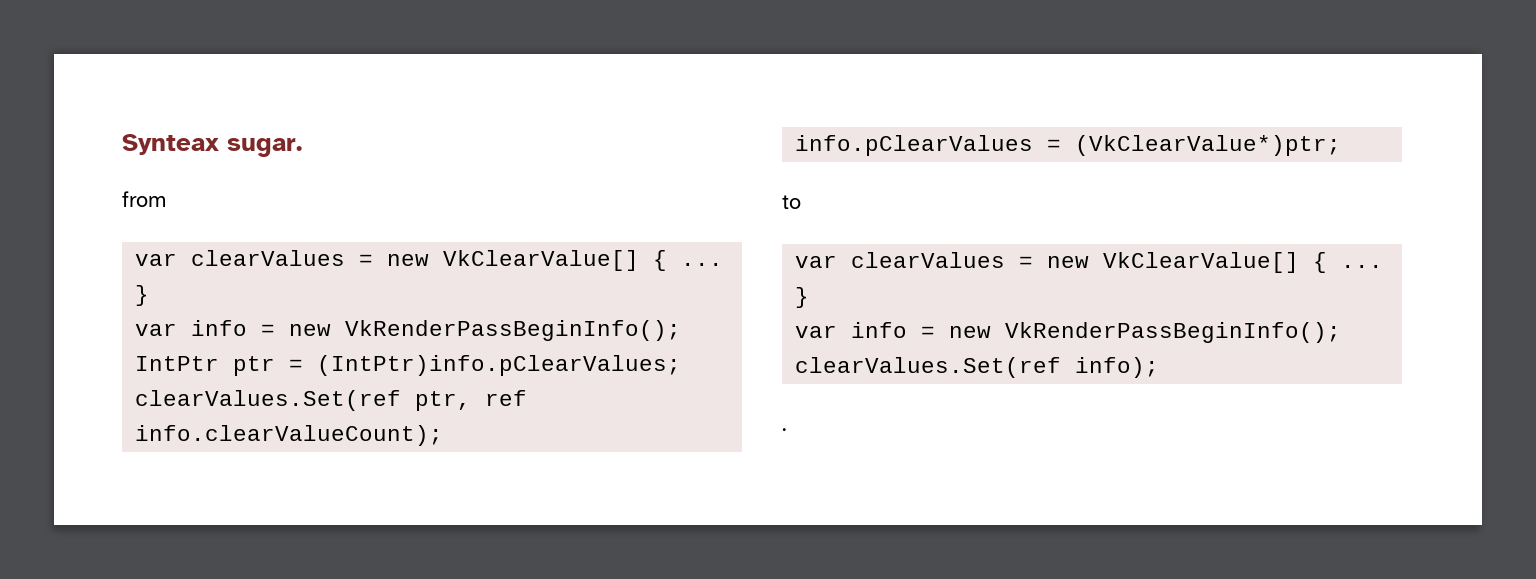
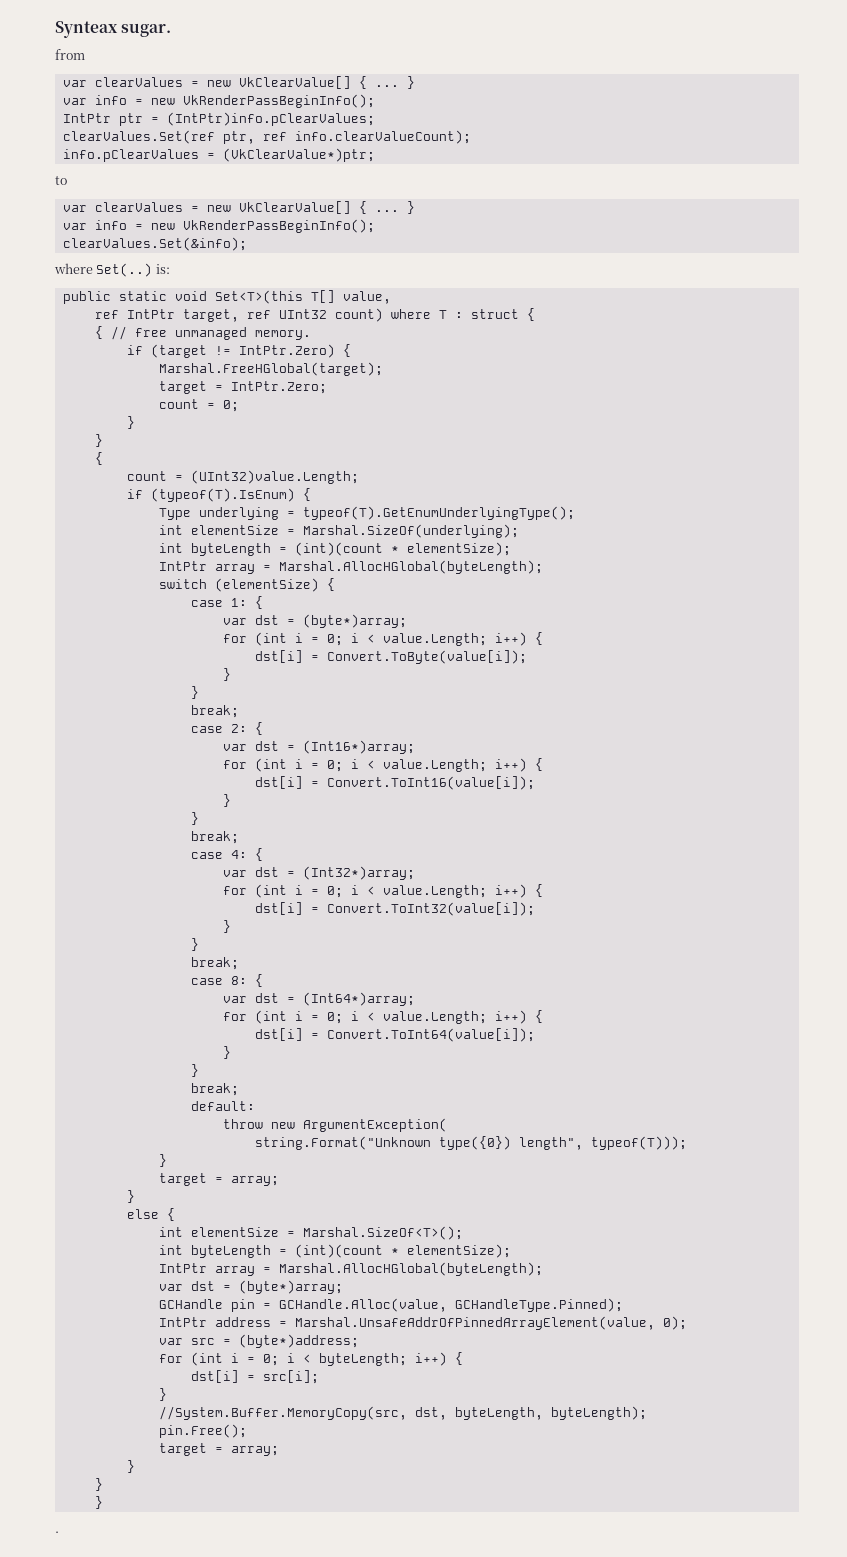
- clearValues.Set(ref info);
+ clearValues.Set(&info);
+ where Set(..) is:
+ public static void Set<T>(this T[] value,
+ ref IntPtr target, ref UInt32 count) where T : struct {
+ { // free unmanaged memory.
+ if (target != IntPtr.Zero) {
+ Marshal.FreeHGlobal(target);
+ target = IntPtr.Zero;
+ count = 0;
+ }
+ }
+ {
+ count = (UInt32)value.Length;
+ if (typeof(T).IsEnum) {
+ Type underlying = typeof(T).GetEnumUnderlyingType();
+ int elementSize = Marshal.SizeOf(underlying);
+ int byteLength = (int)(count * elementSize);
+ IntPtr array = Marshal.AllocHGlobal(byteLength);
+ switch (elementSize) {
+ case 1: {
+ var dst = (byte*)array;
+ for (int i = 0; i < value.Length; i++) {
+ dst[i] = Convert.ToByte(value[i]);
+ }
+ }
+ break;
+ case 2: {
+ var dst = (Int16*)array;
+ for (int i = 0; i < value.Length; i++) {
+ dst[i] = Convert.ToInt16(value[i]);
+ }
+ }
+ break;
+ case 4: {
+ var dst = (Int32*)array;
+ for (int i = 0; i < value.Length; i++) {
+ dst[i] = Convert.ToInt32(value[i]);
+ }
+ }
+ break;
+ case 8: {
+ var dst = (Int64*)array;
+ for (int i = 0; i < value.Length; i++) {
+ dst[i] = Convert.ToInt64(value[i]);
+ }
+ }
+ break;
+ default:
+ throw new ArgumentException(
+ string.Format("Unknown type({0}) length", typeof(T)));
+ }
+ target = array;
+ }
+ else {
+ int elementSize = Marshal.SizeOf<T>();
+ int byteLength = (int)(count * elementSize);
+ IntPtr array = Marshal.AllocHGlobal(byteLength);
+ var dst = (byte*)array;
+ GCHandle pin = GCHandle.Alloc(value, GCHandleType.Pinned);
+ IntPtr address = Marshal.UnsafeAddrOfPinnedArrayElement(value, 0);
+ var src = (byte*)address;
+ for (int i = 0; i < byteLength; i++) {
+ dst[i] = src[i];
+ }
+ //System.Buffer.MemoryCopy(src, dst, byteLength, byteLength);
+ pin.Free();
+ target = array;
+ }
+ }
+ }

